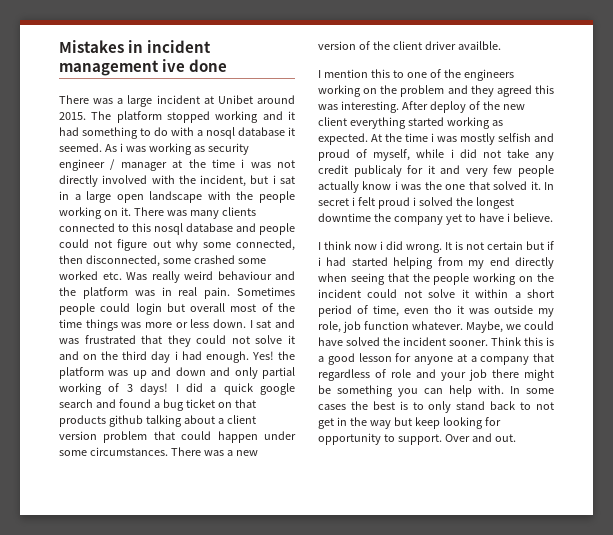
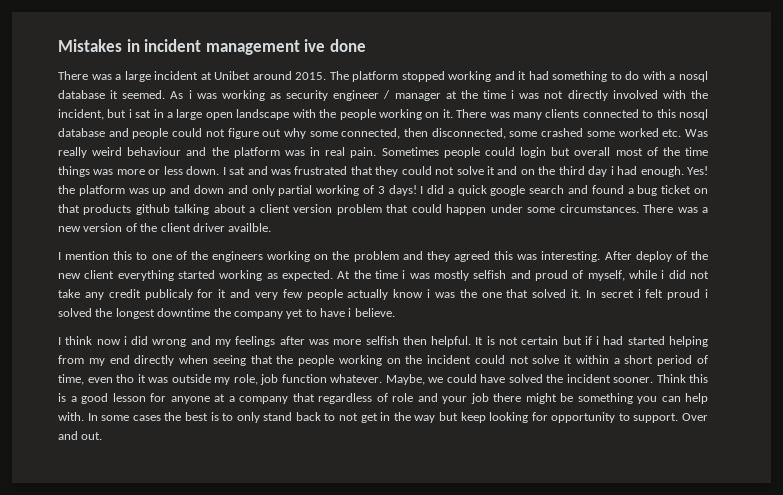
- I think now i did wrong.
+ I think now i did wrong and my feelings after was more selfish then helpful.

